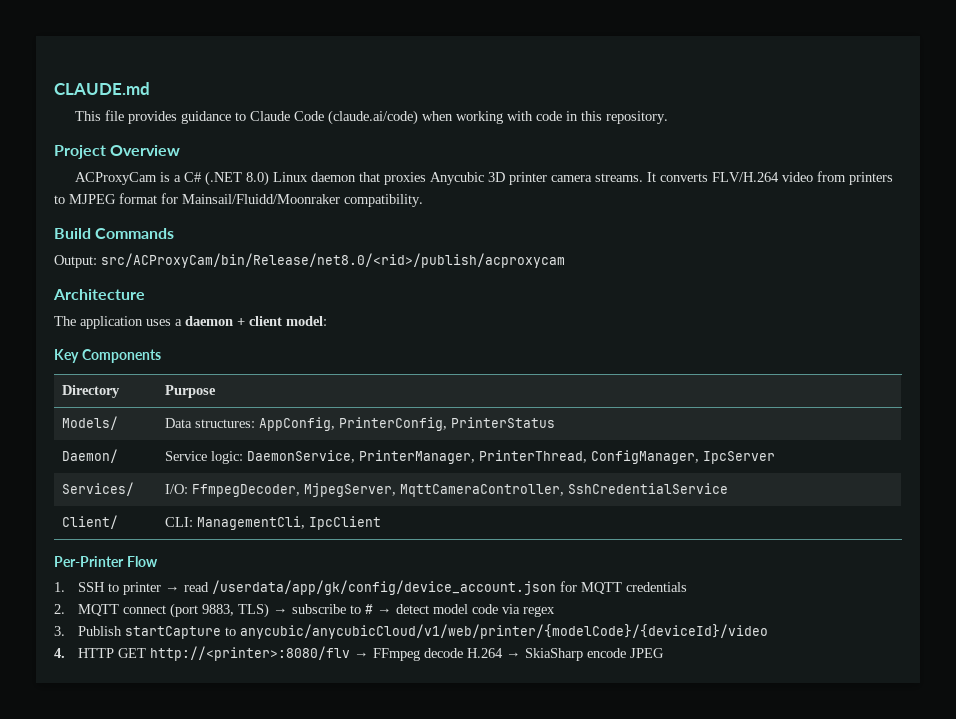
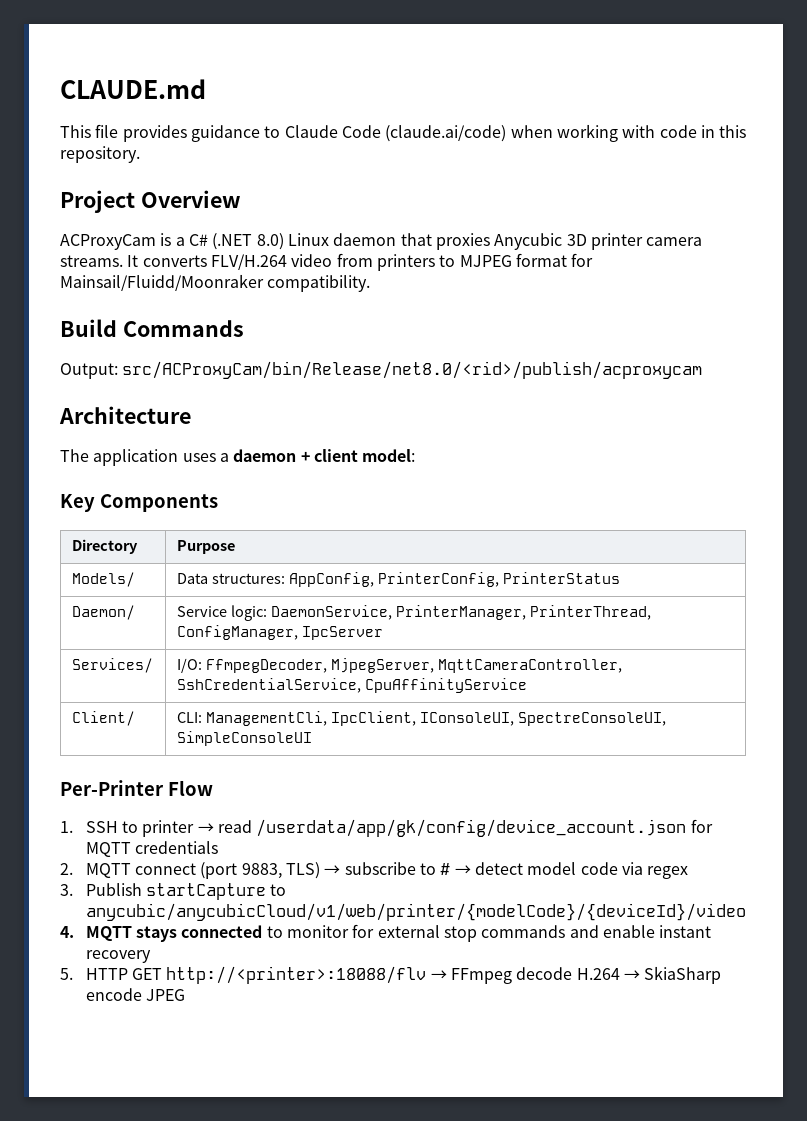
- Services/ | I/O: FfmpegDecoder, MjpegServer, MqttCameraController, SshCredentialService
+ Services/ | I/O: FfmpegDecoder, MjpegServer, MqttCameraController, SshCredentialService, CpuAffinityService
- Client/ | CLI: ManagementCli, IpcClient
+ Client/ | CLI: ManagementCli, IpcClient, IConsoleUI, SpectreConsoleUI, SimpleConsoleUI
- 4. HTTP GET http://<printer>:8080/flv → FFmpeg decode H.264 → SkiaSharp encode JPEG
+ 4. MQTT stays connected to monitor for external stop commands and enable instant recovery
+ 5. HTTP GET http://<printer>:18088/flv → FFmpeg decode H.264 → SkiaSharp encode JPEG

